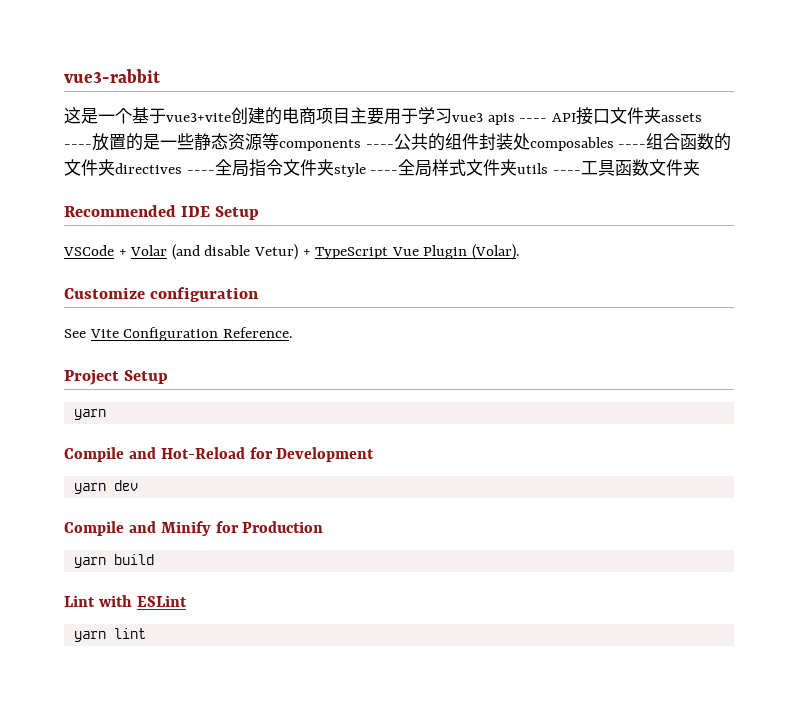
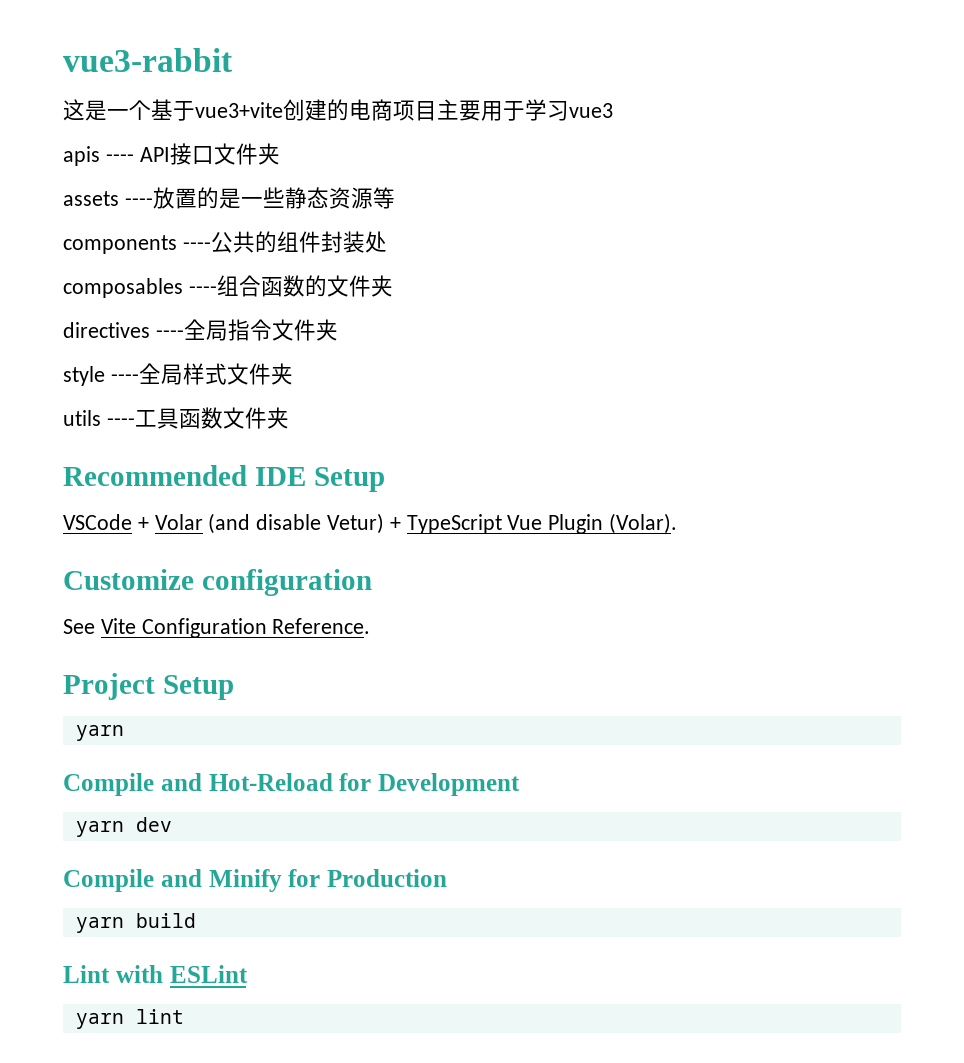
- 这是一个基于vue3+vite创建的电商项目主要用于学习vue3 apis ---- API接口文件夹assets ----放置的是一些静态资源等components ----公共的组件封装处composables ----组合函数的文件夹directives ----全局指令文件夹style ----全局样式文件夹utils ----工具函数文件夹
+ 这是一个基于vue3+vite创建的电商项目主要用于学习vue3
+ apis ---- API接口文件夹
+ assets ----放置的是一些静态资源等
+ components ----公共的组件封装处
+ composables ----组合函数的文件夹
+ directives ----全局指令文件夹
+ style ----全局样式文件夹
+ utils ----工具函数文件夹

